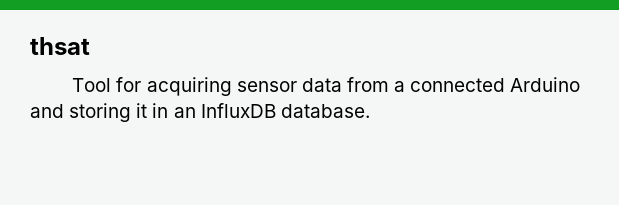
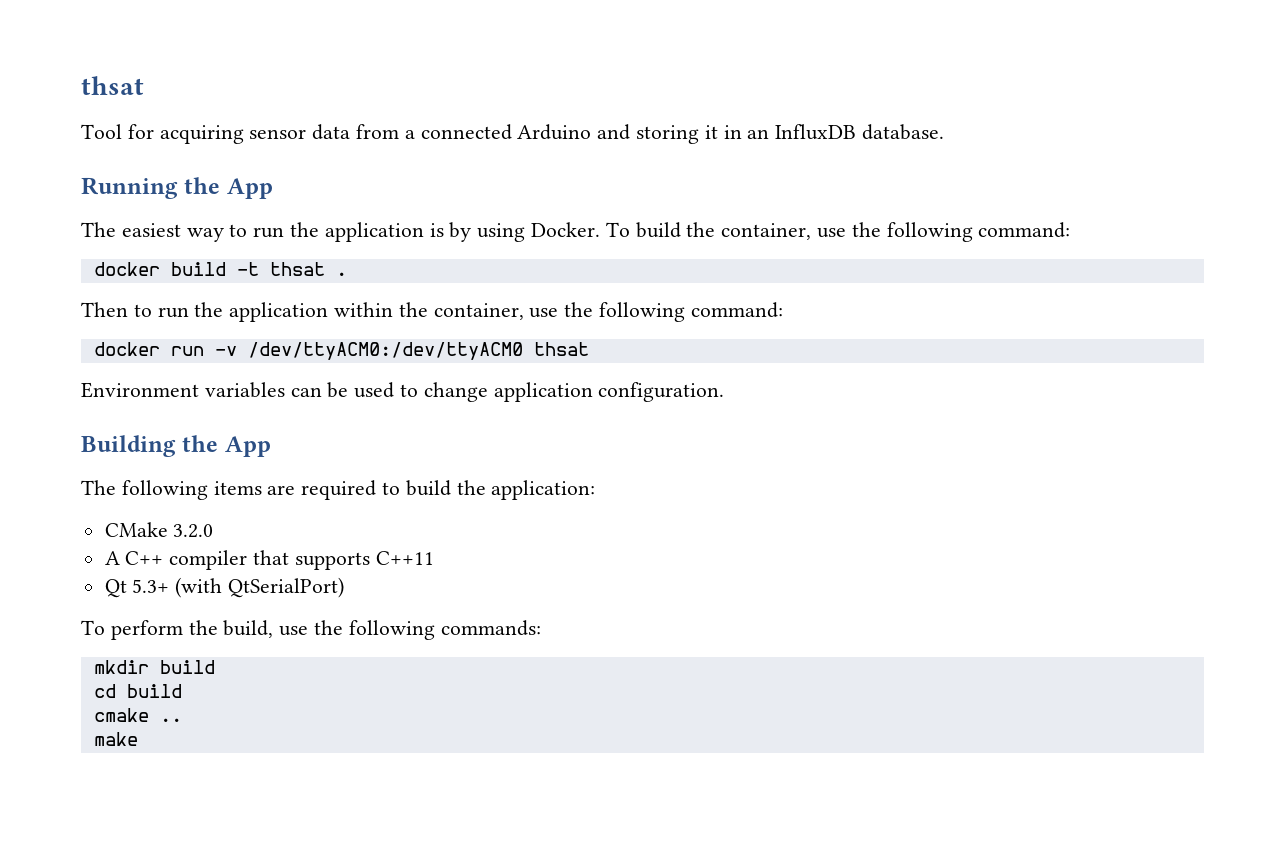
+ Running the App
+ The easiest way to run the application is by using Docker. To build the container, use the following command:
+ docker build -t thsat .
+ Then to run the application within the container, use the following command:
+ docker run -v /dev/ttyACM0:/dev/ttyACM0 thsat
+ Environment variables can be used to change application configuration.
+ Building the App
+ The following items are required to build the application:
+ CMake 3.2.0
+ A C++ compiler that supports C++11
+ Qt 5.3+ (with QtSerialPort)
+ To perform the build, use the following commands:
+ mkdir build
+ cd build
+ cmake ..
+ make

